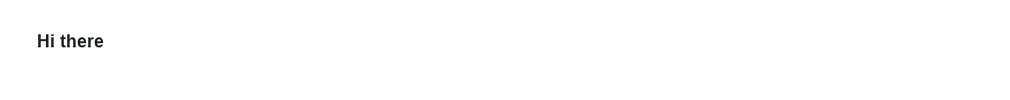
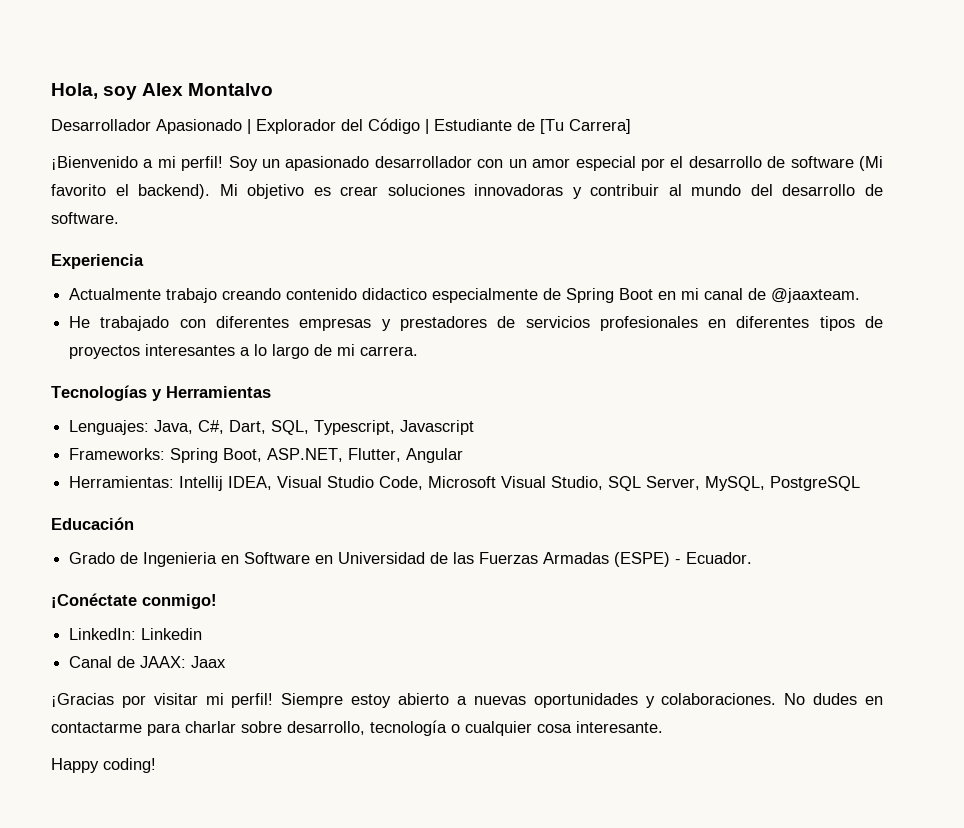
- Hi there
+ Hola, soy Alex Montalvo
+ Desarrollador Apasionado | Explorador del Código | Estudiante de [Tu Carrera]
+ ¡Bienvenido a mi perfil! Soy un apasionado desarrollador con un amor especial por el desarrollo de software (Mi favorito el backend). Mi objetivo es crear soluciones innovadoras y contribuir al mundo del desarrollo de software.
+ Experiencia
+ Actualmente trabajo creando contenido didactico especialmente de Spring Boot en mi canal de @jaaxteam.
+ He trabajado con diferentes empresas y prestadores de servicios profesionales en diferentes tipos de proyectos interesantes a lo largo de mi carrera.
+ Tecnologías y Herramientas
+ Lenguajes: Java, C#, Dart, SQL, Typescript, Javascript
+ Frameworks: Spring Boot, ASP.NET, Flutter, Angular
+ Herramientas: Intellij IDEA, Visual Studio Code, Microsoft Visual Studio, SQL Server, MySQL, PostgreSQL
+ Educación
+ Grado de Ingenieria en Software en Universidad de las Fuerzas Armadas (ESPE) - Ecuador.
+ ¡Conéctate conmigo!
+ LinkedIn: Linkedin
+ Canal de JAAX: Jaax
+ ¡Gracias por visitar mi perfil! Siempre estoy abierto a nuevas oportunidades y colaboraciones. No dudes en contactarme para charlar sobre desarrollo, tecnología o cualquier cosa interesante.
+ Happy coding!

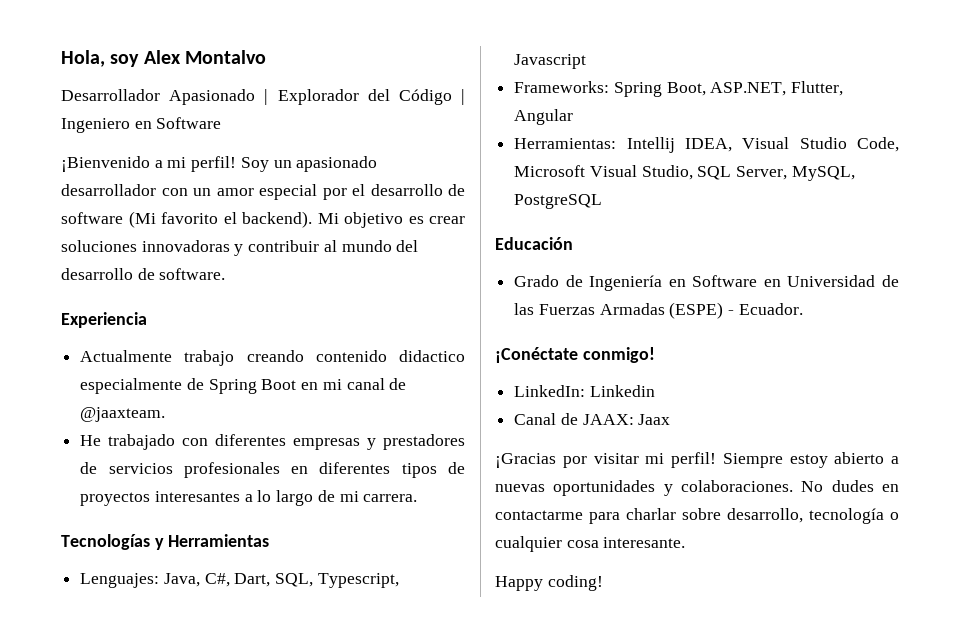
- Desarrollador Apasionado | Explorador del Código | Estudiante de [Tu Carrera]
+ Desarrollador Apasionado | Explorador del Código | Ingeniero en Software
- Grado de Ingenieria en Software en Universidad de las Fuerzas Armadas (ESPE) - Ecuador.
+ Grado de Ingeniería en Software en Universidad de las Fuerzas Armadas (ESPE) - Ecuador.

